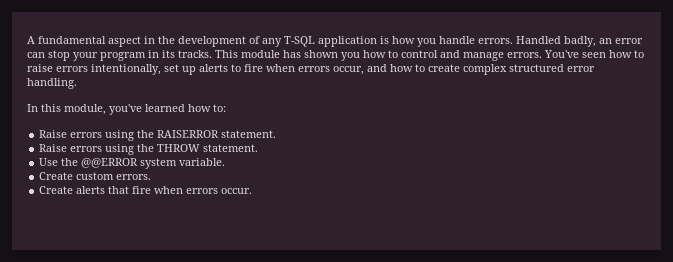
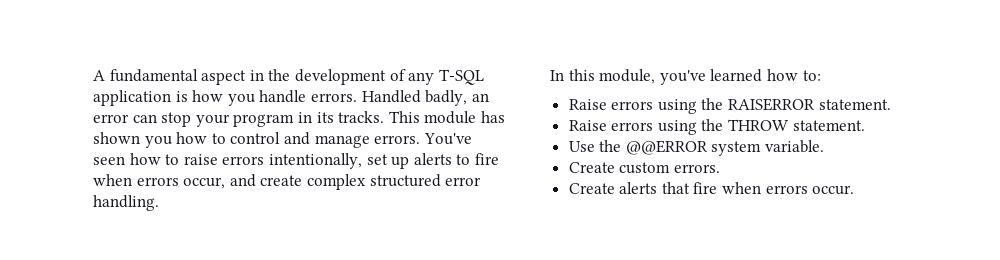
- You've seen how to raise errors intentionally, set up alerts to fire when errors occur, and how to create complex structured error handling.
+ You've seen how to raise errors intentionally, set up alerts to fire when errors occur, and create complex structured error handling.

